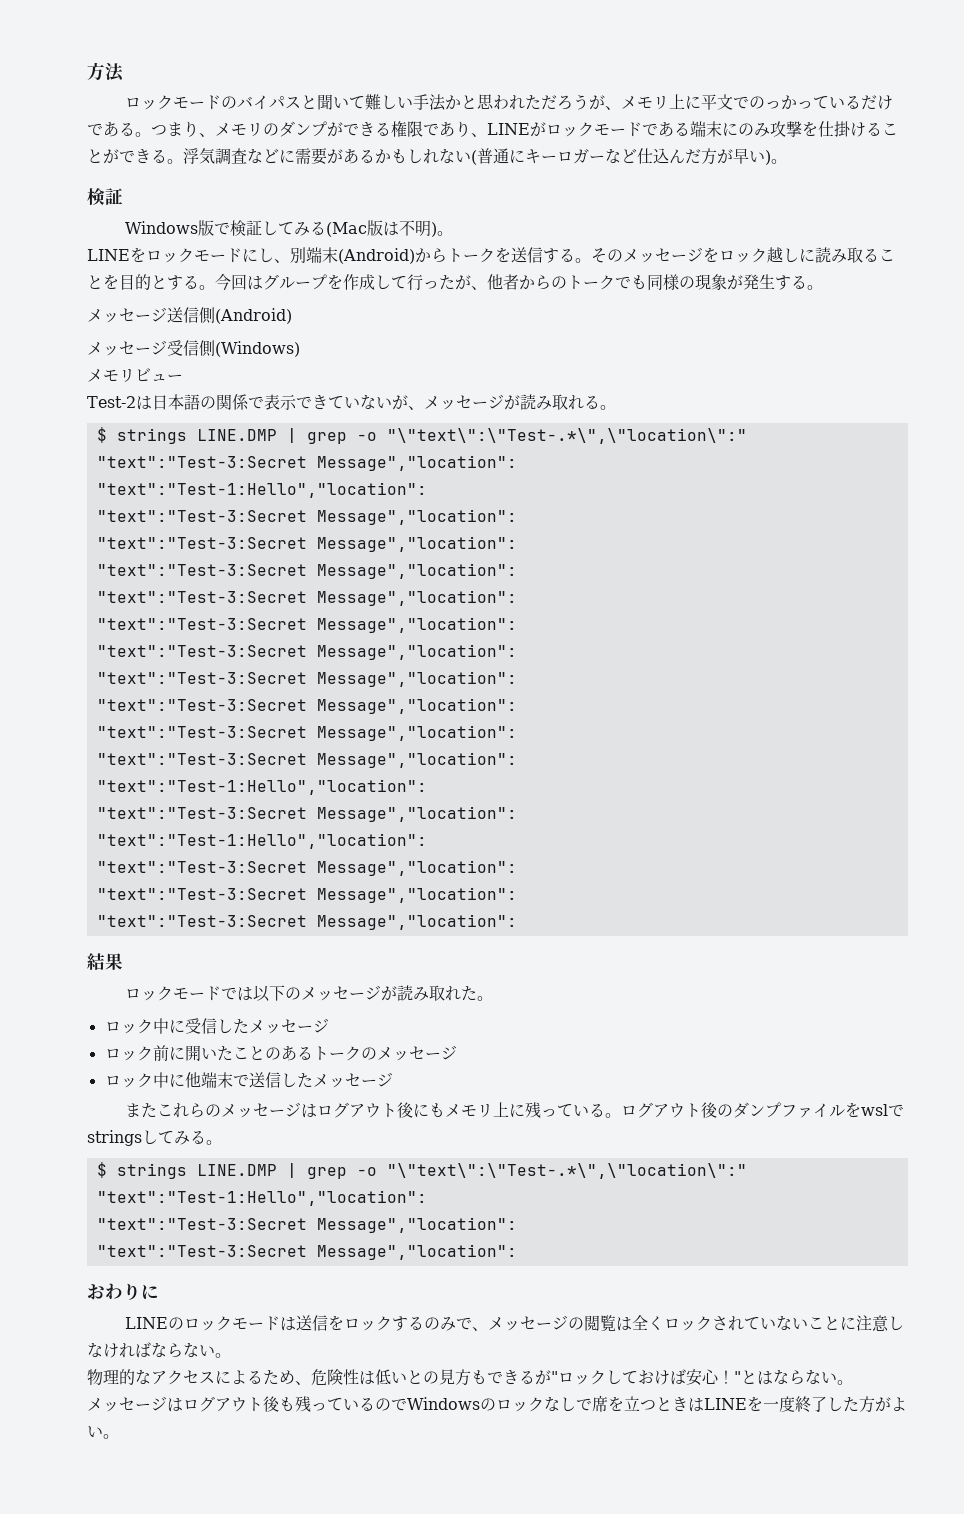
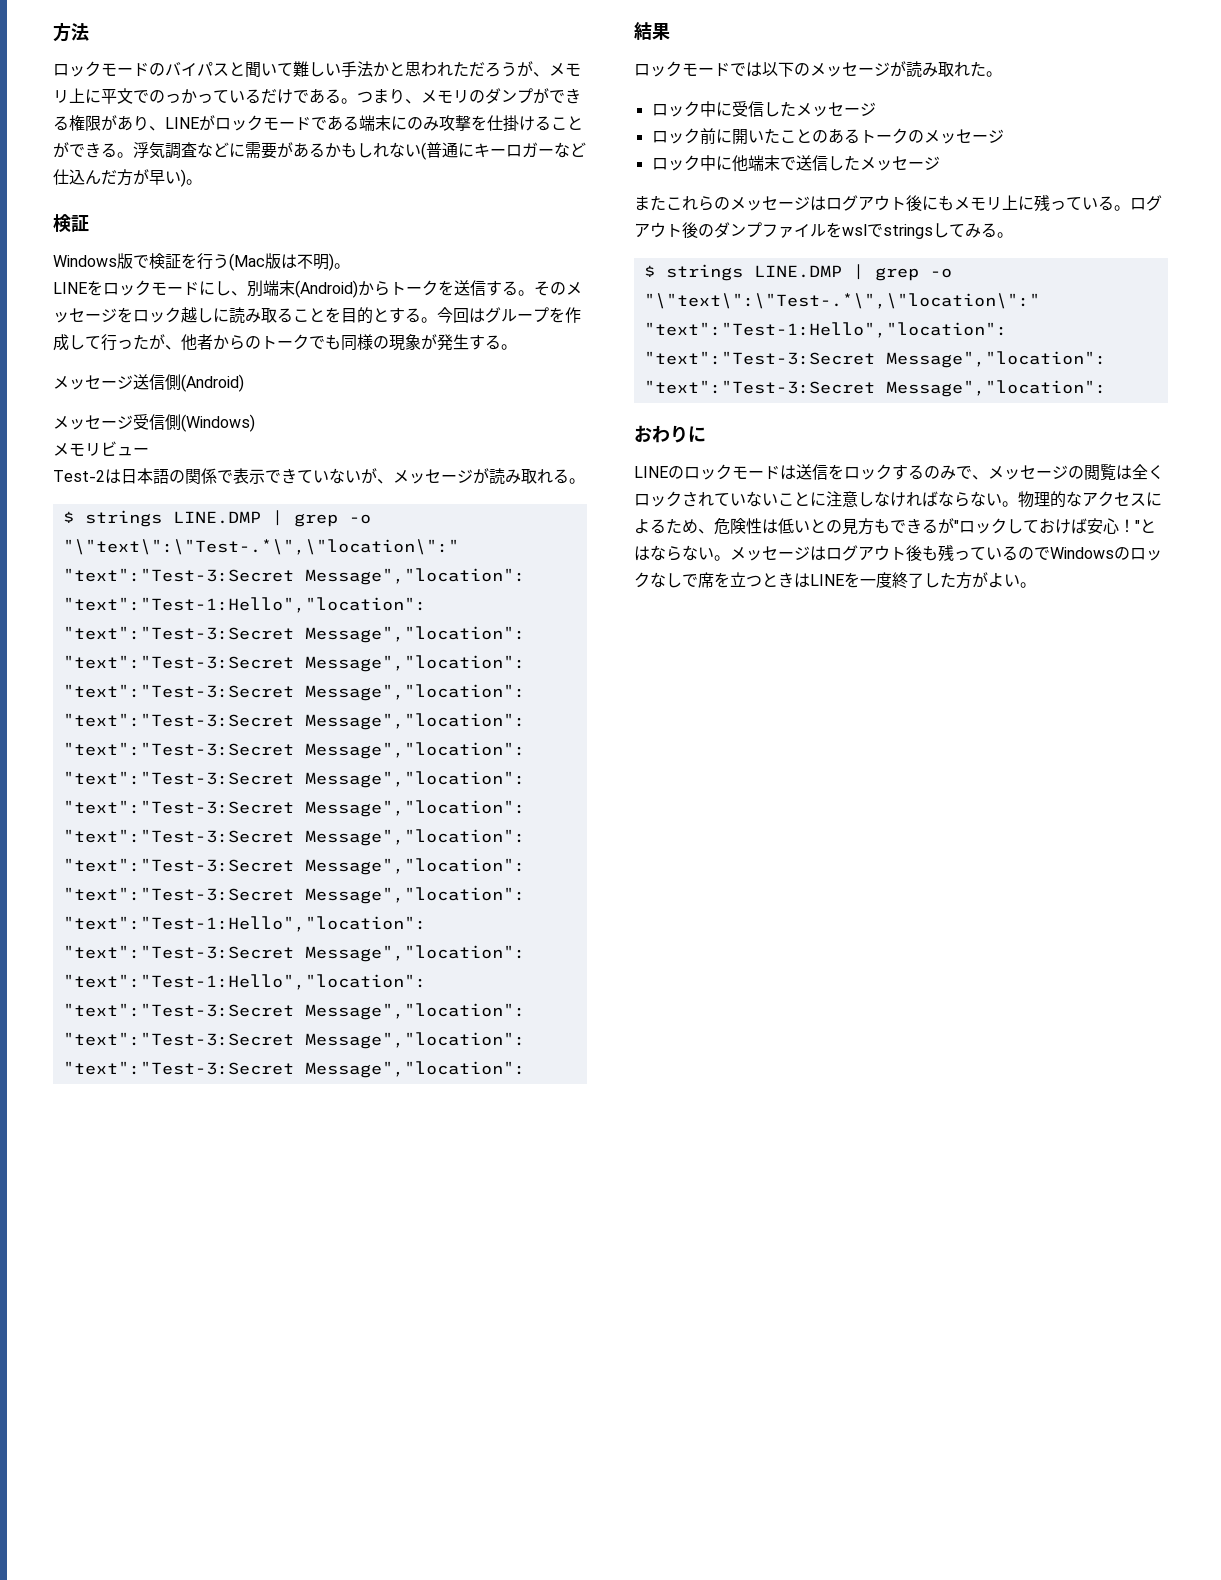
- つまり、メモリのダンプができる権限であり、LINEがロックモードである端末にのみ攻撃を仕掛けることができる。
+ つまり、メモリのダンプができる権限があり、LINEがロックモードである端末にのみ攻撃を仕掛けることができる。
- Windows版で検証してみる(Mac版は不明)。
+ Windows版で検証を行う(Mac版は不明)。
- LINEのロックモードは送信をロックするのみで、メッセージの閲覧は全くロックされていないことに注意しなければならない。
- 物理的なアクセスによるため、危険性は低いとの見方もできるが"ロックしておけば安心！
+ LINEのロックモードは送信をロックするのみで、メッセージの閲覧は全くロックされていないことに注意しなければならない。物理的なアクセスによるため、危険性は低いとの見方もできるが"ロックしておけば安心！
- "とはならない。
- メッセージはログアウト後も残っているのでWindowsのロックなしで席を立つときはLINEを一度終了した方がよい。
+ "とはならない。メッセージはログアウト後も残っているのでWindowsのロックなしで席を立つときはLINEを一度終了した方がよい。

